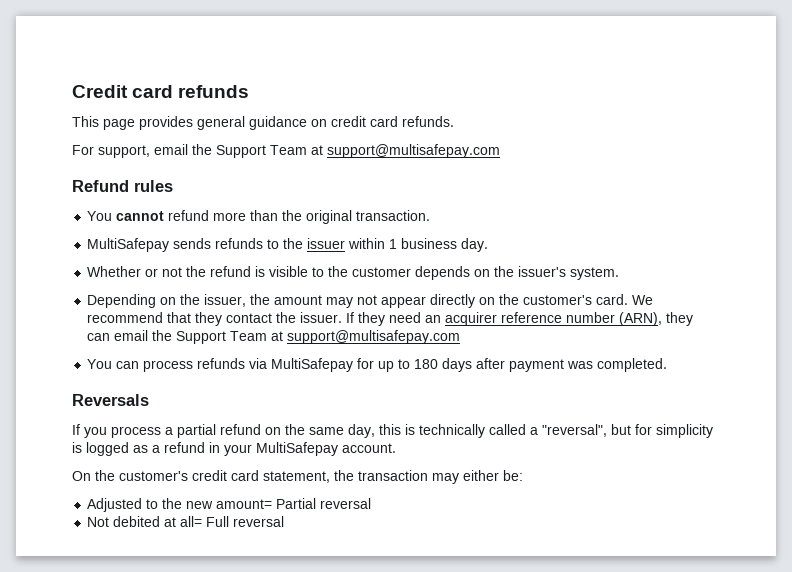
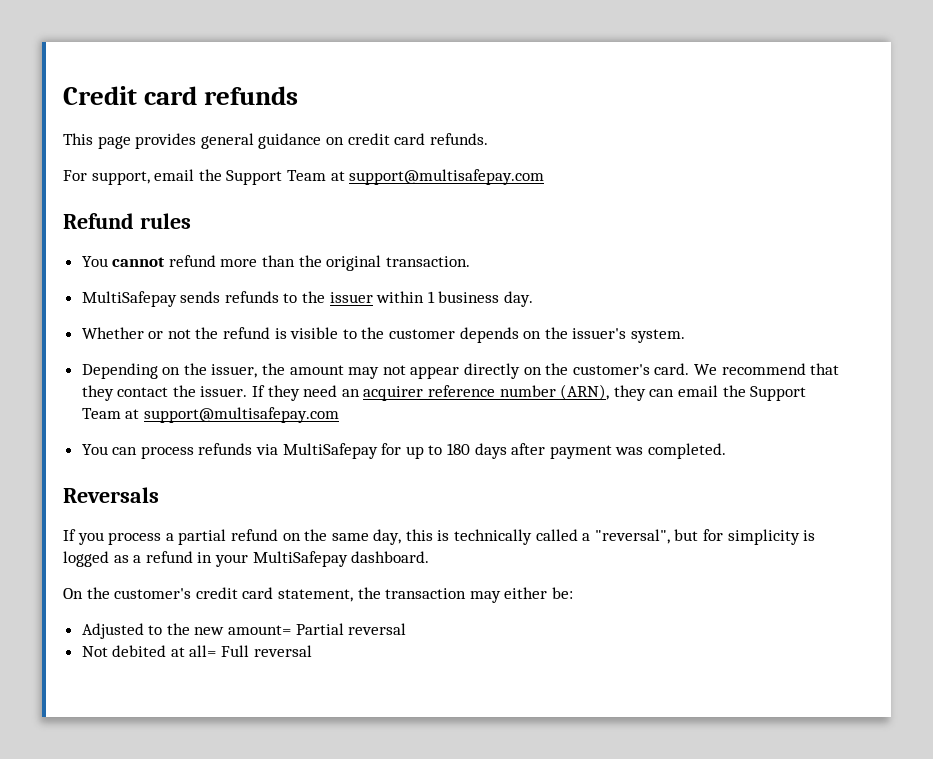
- If you process a partial refund on the same day, this is technically called a "reversal", but for simplicity is logged as a refund in your MultiSafepay account.
+ If you process a partial refund on the same day, this is technically called a "reversal", but for simplicity is logged as a refund in your MultiSafepay dashboard.

